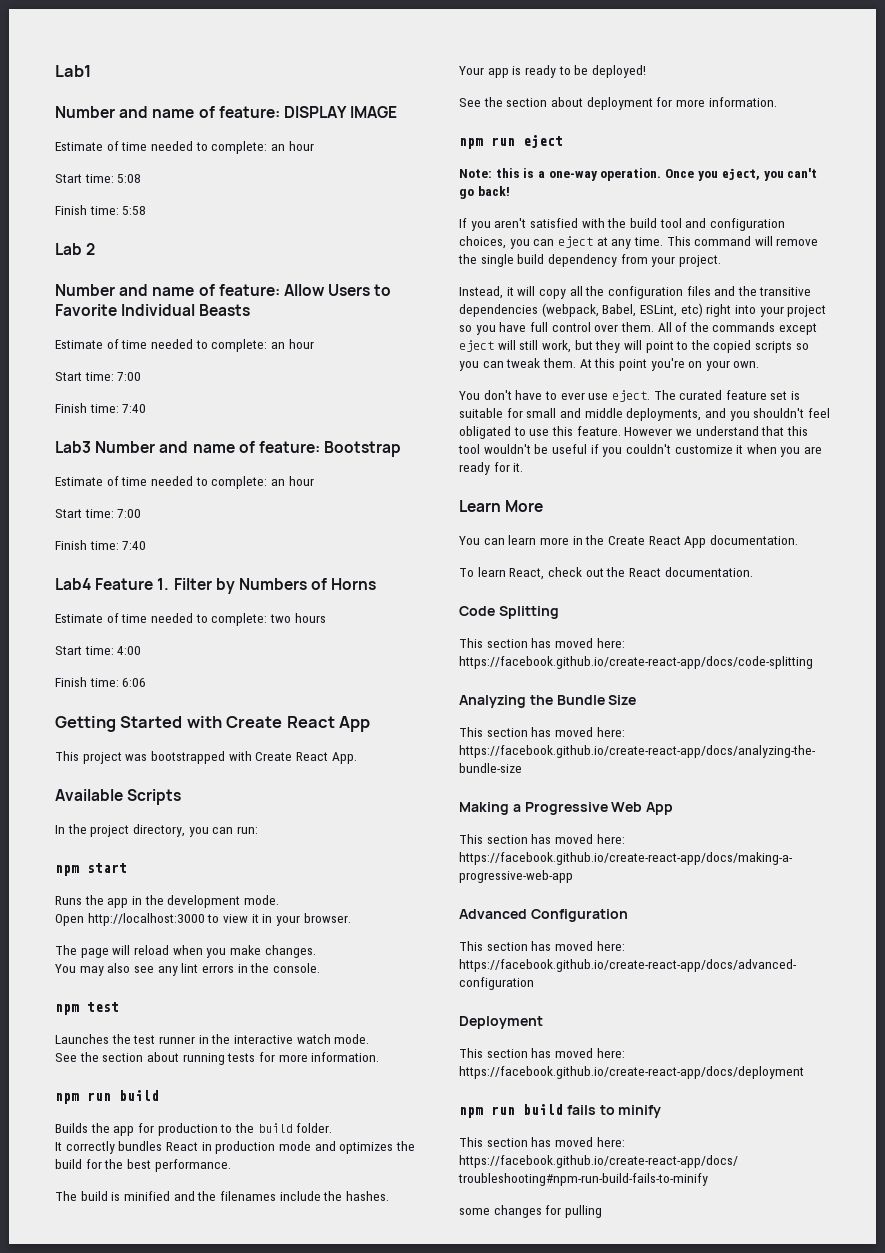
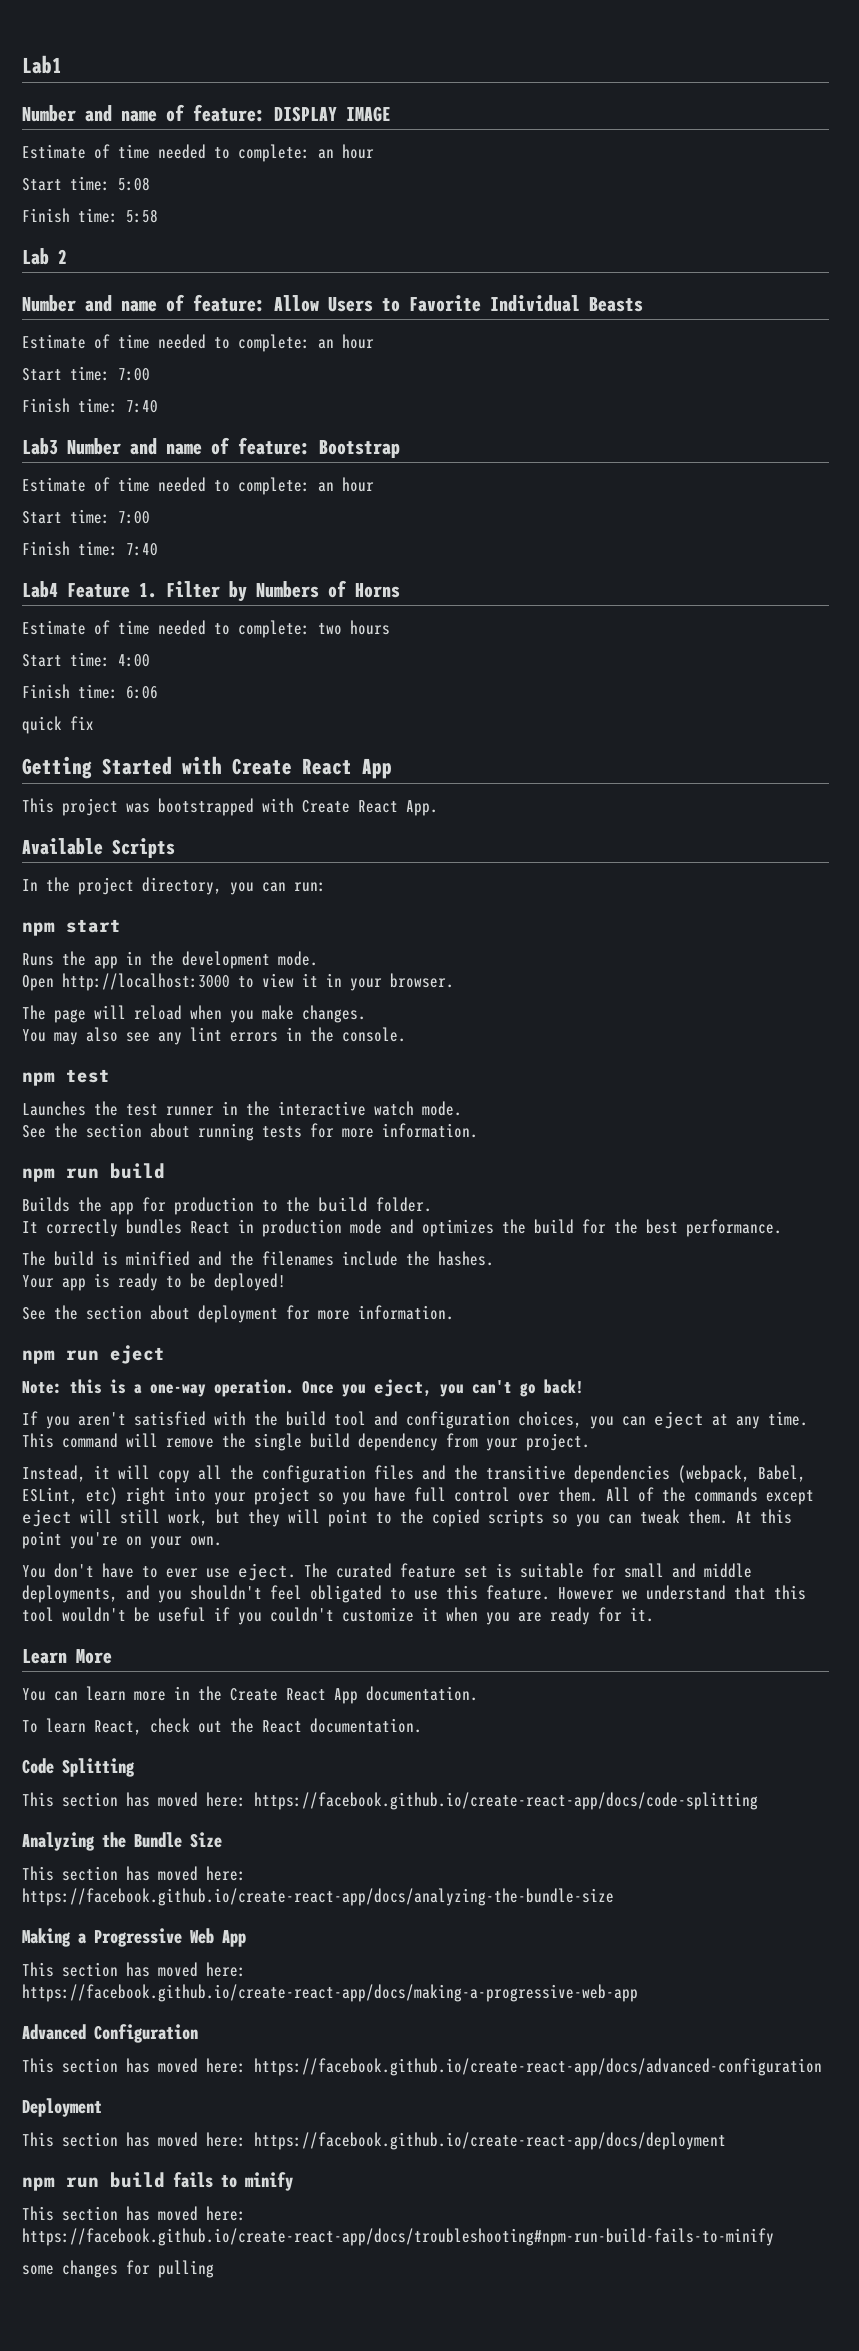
+ quick fix

